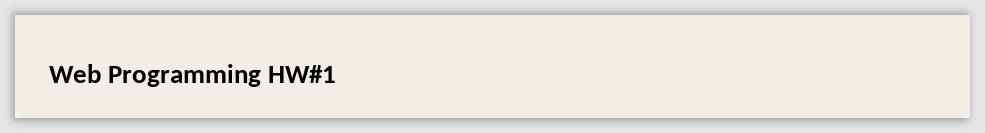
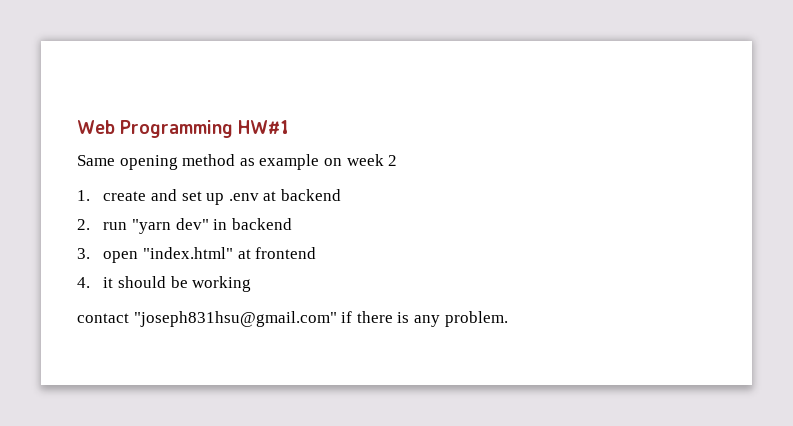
+ Same opening method as example on week 2
+ 1. create and set up .env at backend
+ 2. run "yarn dev" in backend
+ 3. open "index.html" at frontend
+ 4. it should be working
+ contact "joseph831hsu@gmail.com" if there is any problem.

